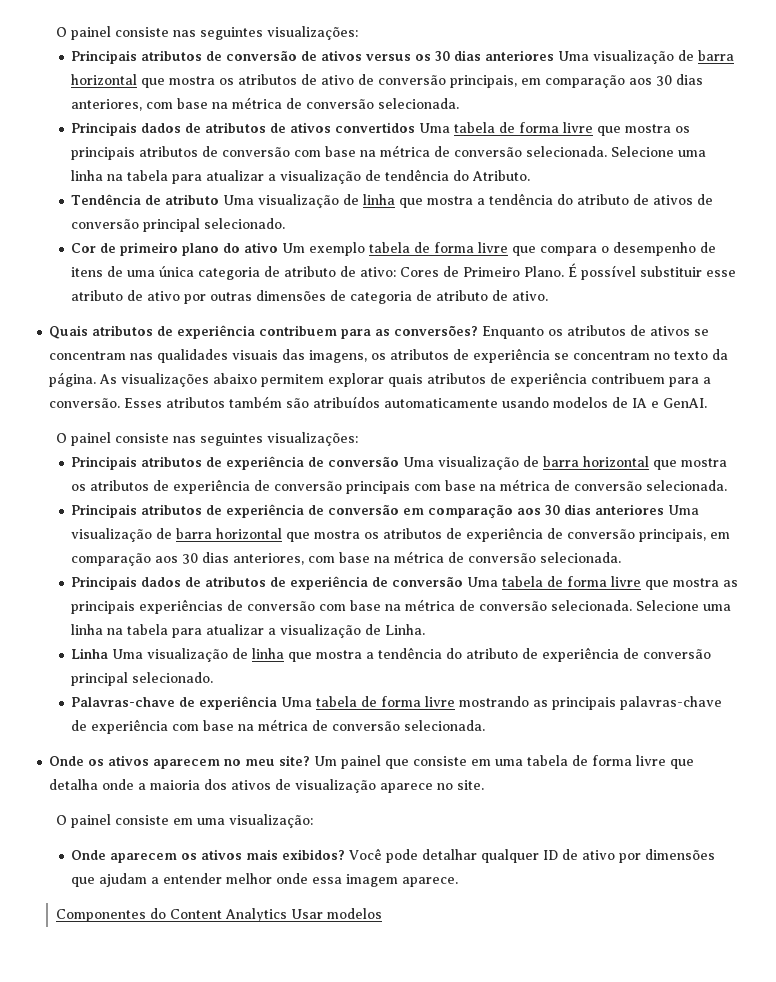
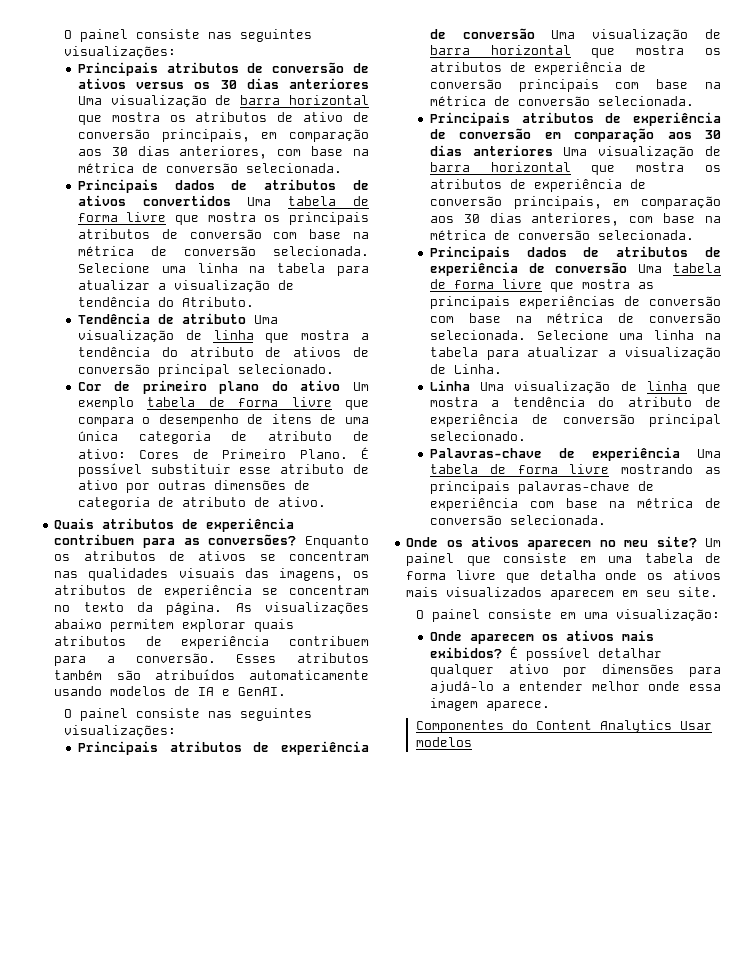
- Um painel que consiste em uma tabela de forma livre que detalha onde a maioria dos ativos de visualização aparece no site.
+ Um painel que consiste em uma tabela de forma livre que detalha onde os ativos mais visualizados aparecem em seu site.
- Você pode detalhar qualquer ID de ativo por dimensões que ajudam a entender melhor onde essa imagem aparece.
+ É possível detalhar qualquer ativo por dimensões para ajudá-lo a entender melhor onde essa imagem aparece.

